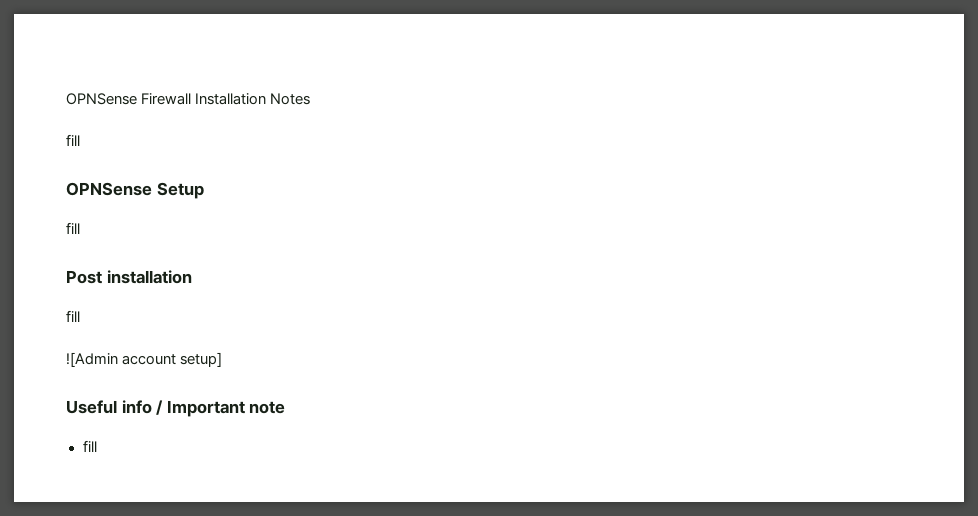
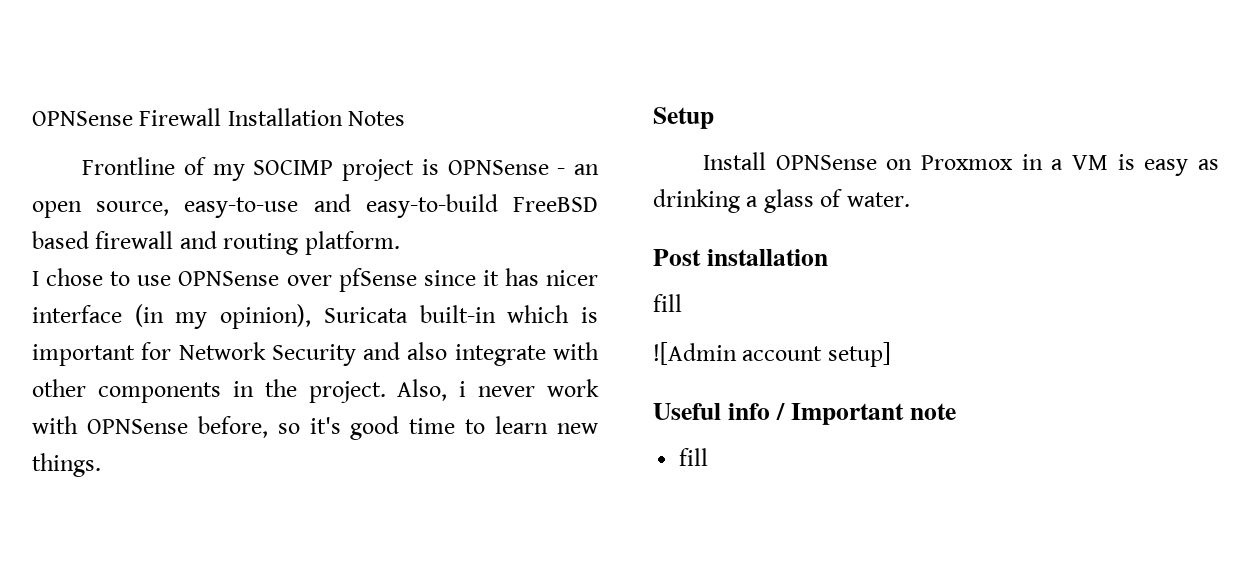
  OPNSense Firewall Installation Notes
- fill
- OPNSense Setup
- fill
+ Frontline of my SOCIMP project is OPNSense - an open source, easy-to-use and easy-to-build FreeBSD based firewall and routing platform.
+ I chose to use OPNSense over pfSense since it has nicer interface (in my opinion), Suricata built-in which is important for Network Security and also integrate with other components in the project. Also, i never work with OPNSense before, so it's good time to learn new things.
+ Setup
+ Install OPNSense on Proxmox in a VM is easy as drinking a glass of water.

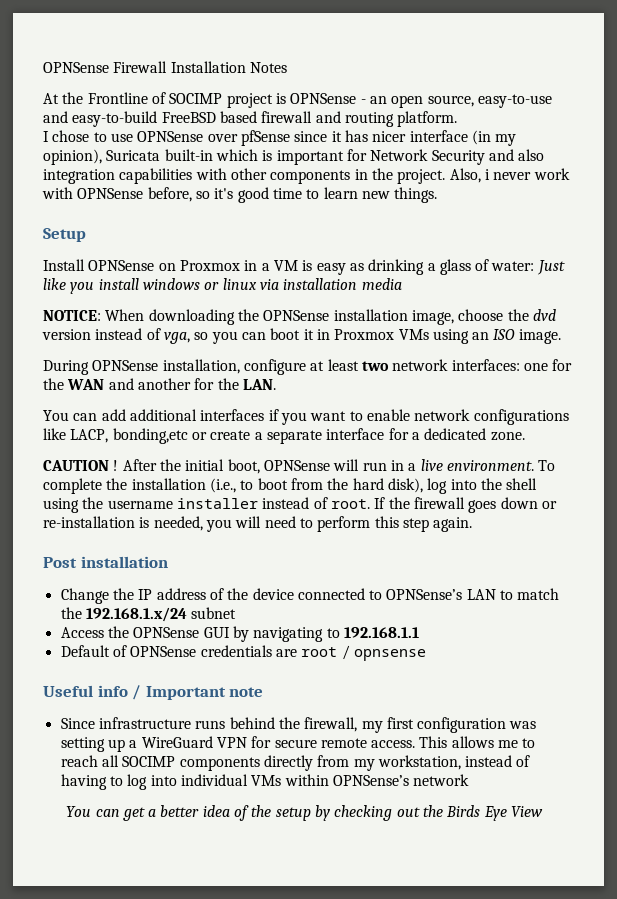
- Frontline of my SOCIMP project is OPNSense - an open source, easy-to-use and easy-to-build FreeBSD based firewall and routing platform.
+ At the Frontline of SOCIMP project is OPNSense - an open source, easy-to-use and easy-to-build FreeBSD based firewall and routing platform.
- I chose to use OPNSense over pfSense since it has nicer interface (in my opinion), Suricata built-in which is important for Network Security and also integrate with other components in the project.
+ I chose to use OPNSense over pfSense since it has nicer interface (in my opinion), Suricata built-in which is important for Network Security and also integration capabilities with other components in the project.
- Install OPNSense on Proxmox in a VM is easy as drinking a glass of water.
+ Install OPNSense on Proxmox in a VM is easy as drinking a glass of water: Just like you install windows or linux via installation media
+ NOTICE: When downloading the OPNSense installation image, choose the dvd version instead of vga, so you can boot it in Proxmox VMs using an ISO image.
+ During OPNSense installation, configure at least two network interfaces: one for the WAN and another for the LAN.
+ You can add additional interfaces if you want to enable network configurations like LACP, bonding,etc or create a separate interface for a dedicated zone.
+ CAUTION ! After the initial boot, OPNSense will run in a live environment. To complete the installation (i.e., to boot from the hard disk), log into the shell using the username installer instead of root. If the firewall goes down or re-installation is needed, you will need to perform this step again.
  Post installation
- fill
- ![Admin account setup]
+ Change the IP address of the device connected to OPNSense’s LAN to match the 192.168.1.x/24 subnet
+ Access the OPNSense GUI by navigating to 192.168.1.1
+ Default of OPNSense credentials are root / opnsense
  Useful info / Important note
- fill
+ Since infrastructure runs behind the firewall, my first configuration was setting up a WireGuard VPN for secure remote access. This allows me to reach all SOCIMP components directly from my workstation, instead of having to log into individual VMs within OPNSense’s network
+ You can get a better idea of the setup by checking out the Birds Eye View

